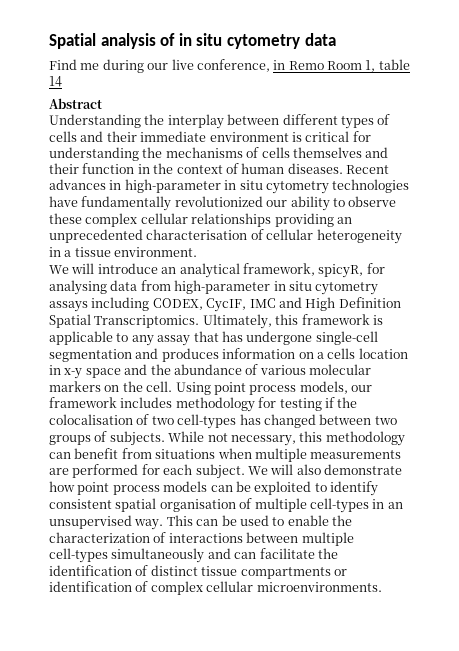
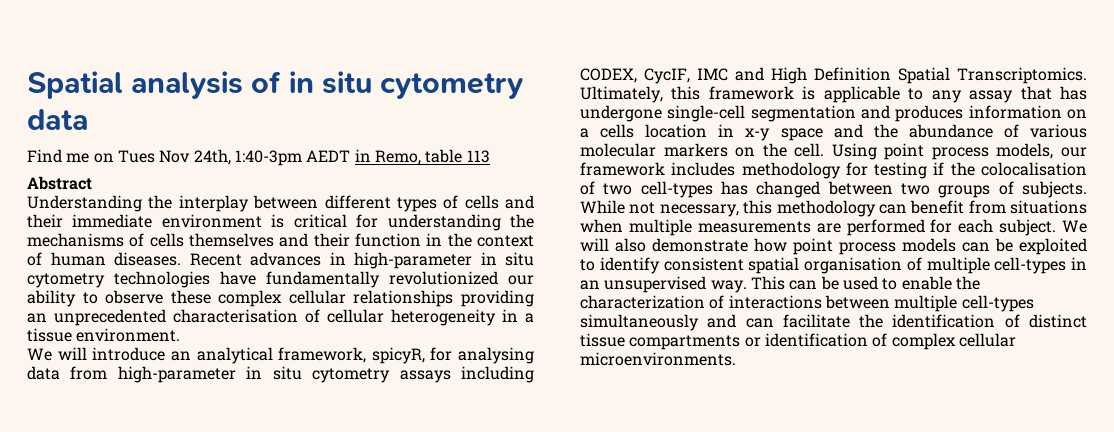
- Find me during our live conference, in Remo Room 1, table 14
+ Find me on Tues Nov 24th, 1:40-3pm AEDT in Remo, table 113

